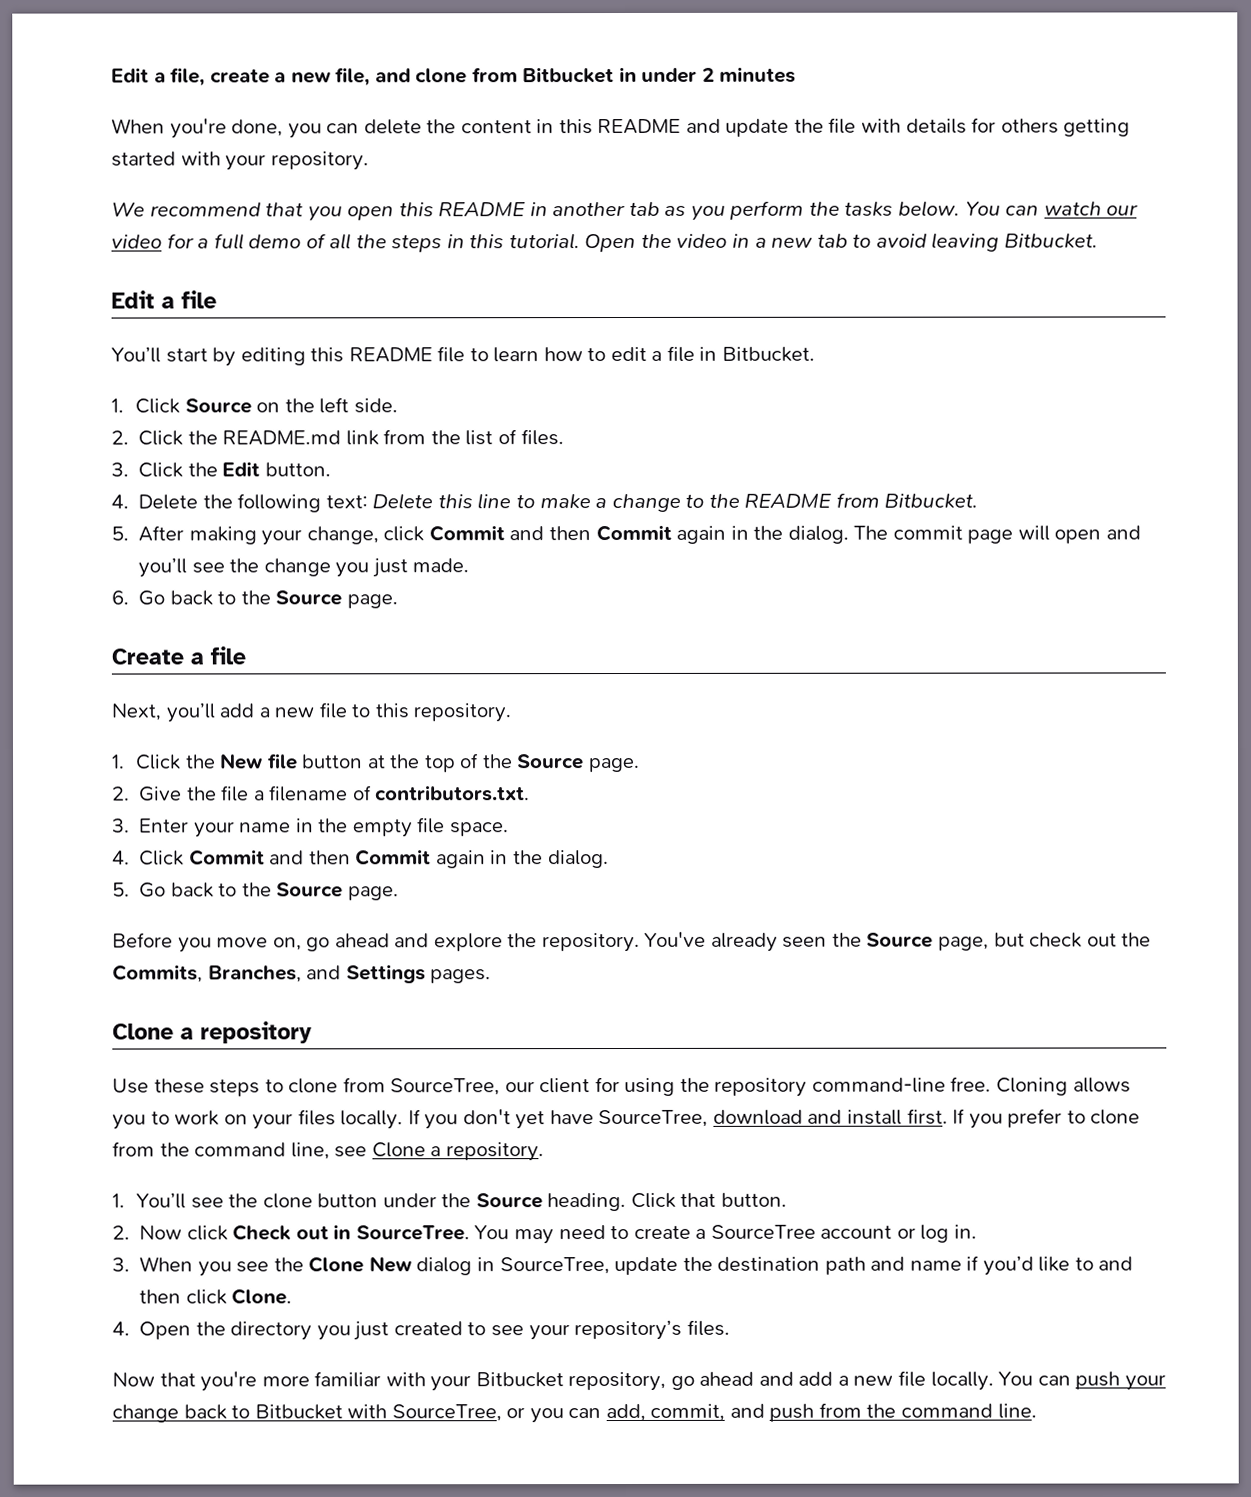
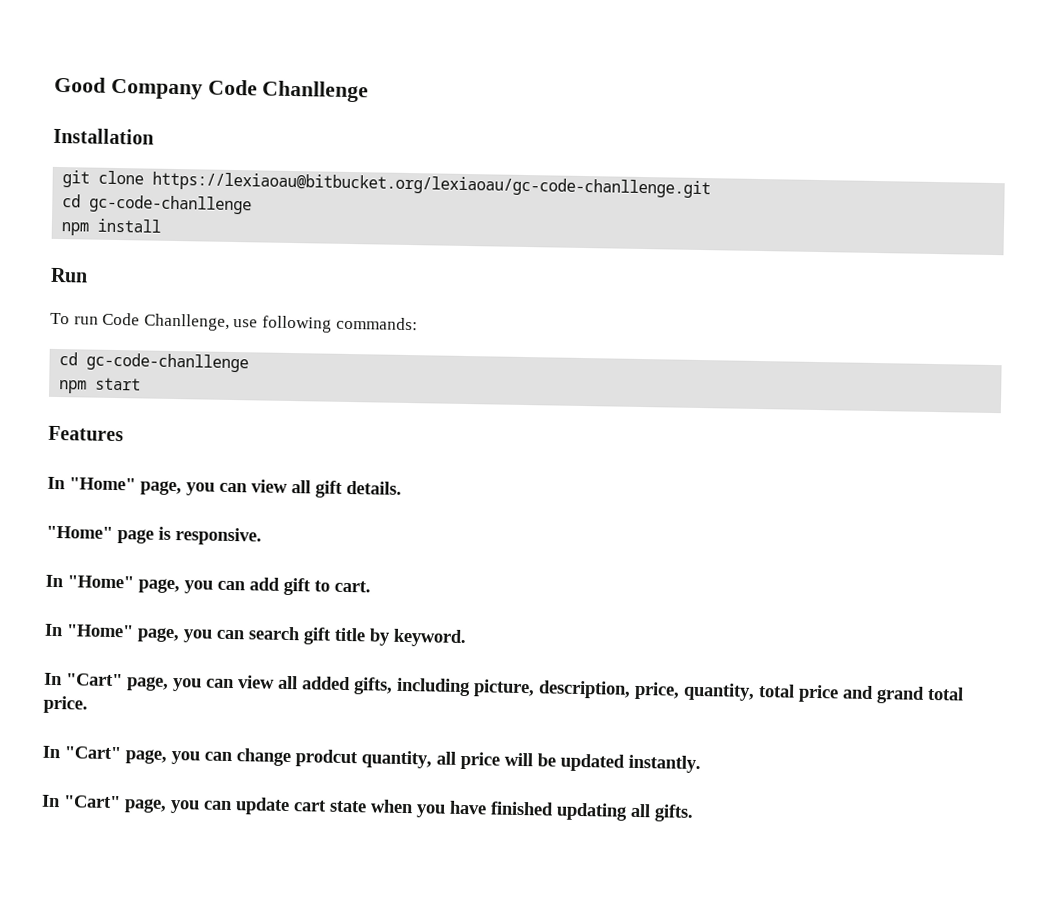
- Edit a file, create a new file, and clone from Bitbucket in under 2 minutes
- When you're done, you can delete the content in this README and update the file with details for others getting started with your repository.
- We recommend that you open this README in another tab as you perform the tasks below. You can watch our video for a full demo of all the steps in this tutorial. Open the video in a new tab to avoid leaving Bitbucket.
- Edit a file
- You’ll start by editing this README file to learn how to edit a file in Bitbucket.
- 1. Click Source on the left side.
- 2. Click the README.md link from the list of files.
- 3. Click the Edit button.
- 4. Delete the following text: Delete this line to make a change to the README from Bitbucket.
- 5. After making your change, click Commit and then Commit again in the dialog. The commit page will open and you’ll see the change you just made.
- 6. Go back to the Source page.
- Create a file
- Next, you’ll add a new file to this repository.
- 1. Click the New file button at the top of the Source page.
- 2. Give the file a filename of contributors.txt.
- 3. Enter your name in the empty file space.
- 4. Click Commit and then Commit again in the dialog.
- 5. Go back to the Source page.
- Before you move on, go ahead and explore the repository. You've already seen the Source page, but check out the Commits, Branches, and Settings pages.
- Clone a repository
- Use these steps to clone from SourceTree, our client for using the repository command-line free. Cloning allows you to work on your files locally. If you don't yet have SourceTree, download and install first. If you prefer to clone from the command line, see Clone a repository.
- 1. You’ll see the clone button under the Source heading. Click that button.
- 2. Now click Check out in SourceTree. You may need to create a SourceTree account or log in.
- 3. When you see the Clone New dialog in SourceTree, update the destination path and name if you’d like to and then click Clone.
- 4. Open the directory you just created to see your repository’s files.
- Now that you're more familiar with your Bitbucket repository, go ahead and add a new file locally. You can push your change back to Bitbucket with SourceTree, or you can add, commit, and push from the command line.
+ Good Company Code Chanllenge
+ Installation
+ git clone https://lexiaoau@bitbucket.org/lexiaoau/gc-code-chanllenge.git
+ cd gc-code-chanllenge
+ npm install
+ Run
+ To run Code Chanllenge, use following commands:
+ cd gc-code-chanllenge
+ npm start
+ Features
+ In "Home" page, you can view all gift details.
+ "Home" page is responsive.
+ In "Home" page, you can add gift to cart.
+ In "Home" page, you can search gift title by keyword.
+ In "Cart" page, you can view all added gifts, including picture, description, price, quantity, total price and grand total price.
+ In "Cart" page, you can change prodcut quantity, all price will be updated instantly.
+ In "Cart" page, you can update cart state when you have finished updating all gifts.

